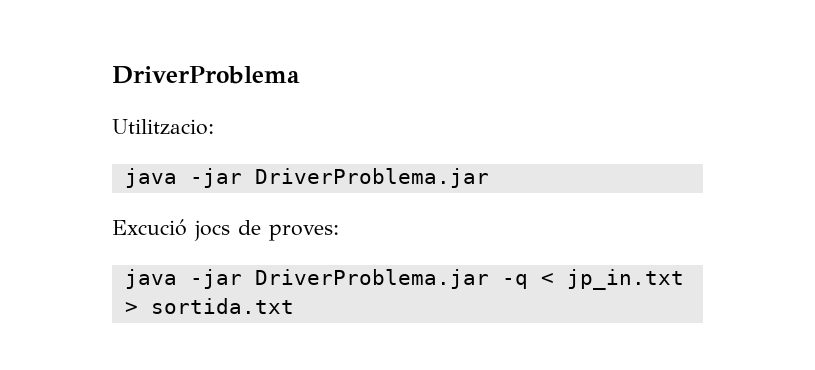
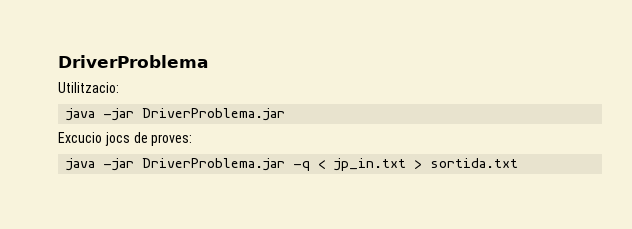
- Excució jocs de proves:
+ Excucio jocs de proves:

